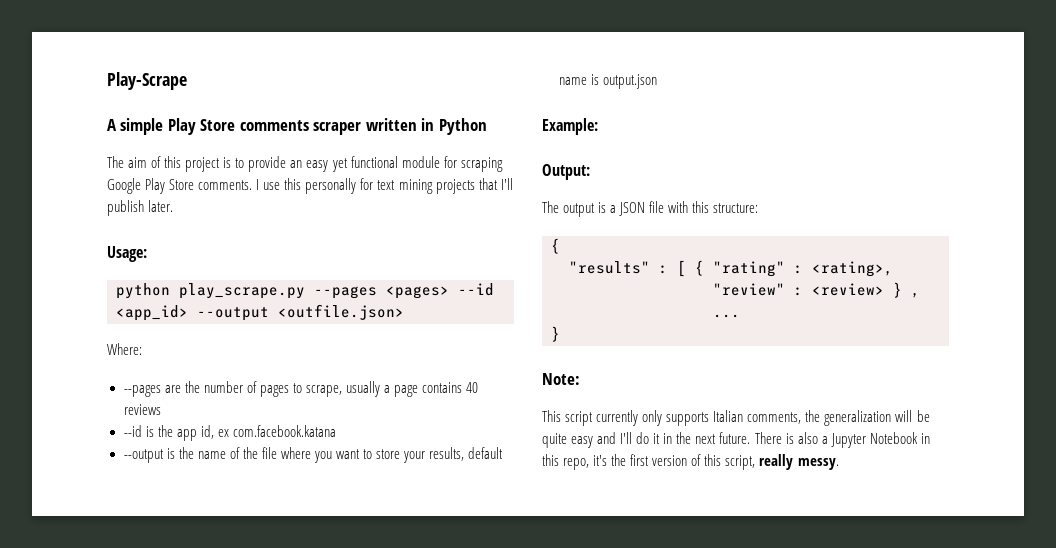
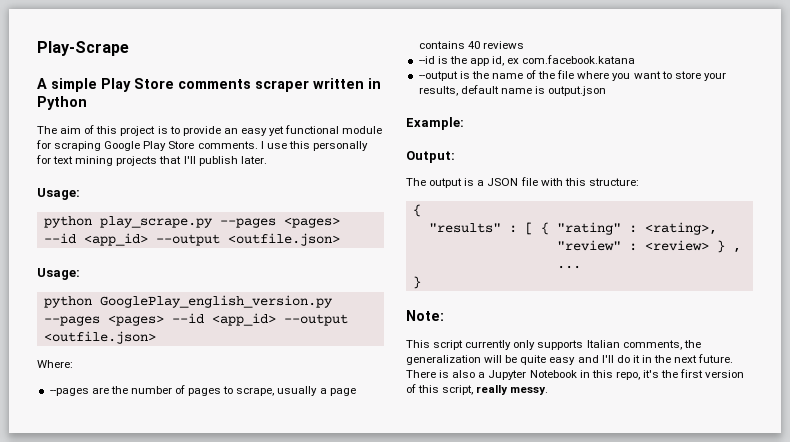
  python play_scrape.py --pages <pages> --id <app_id> --output <outfile.json>
+ Usage:
+ python GooglePlay_english_version.py --pages <pages> --id <app_id> --output <outfile.json>

